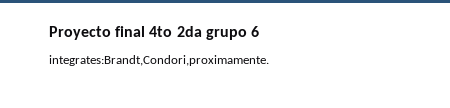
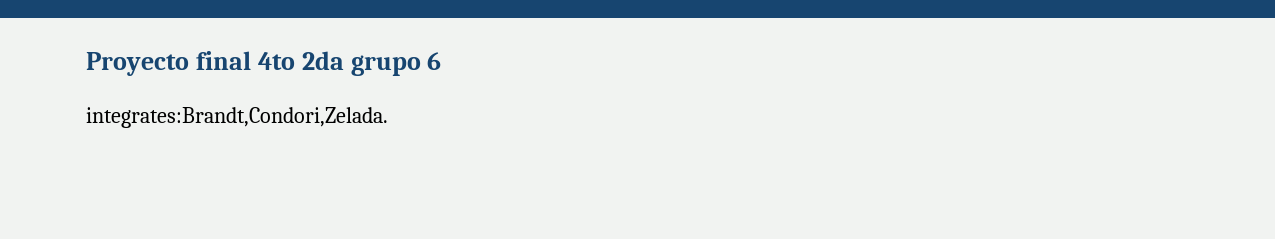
- integrates:Brandt,Condori,proximamente.
+ integrates:Brandt,Condori,Zelada.

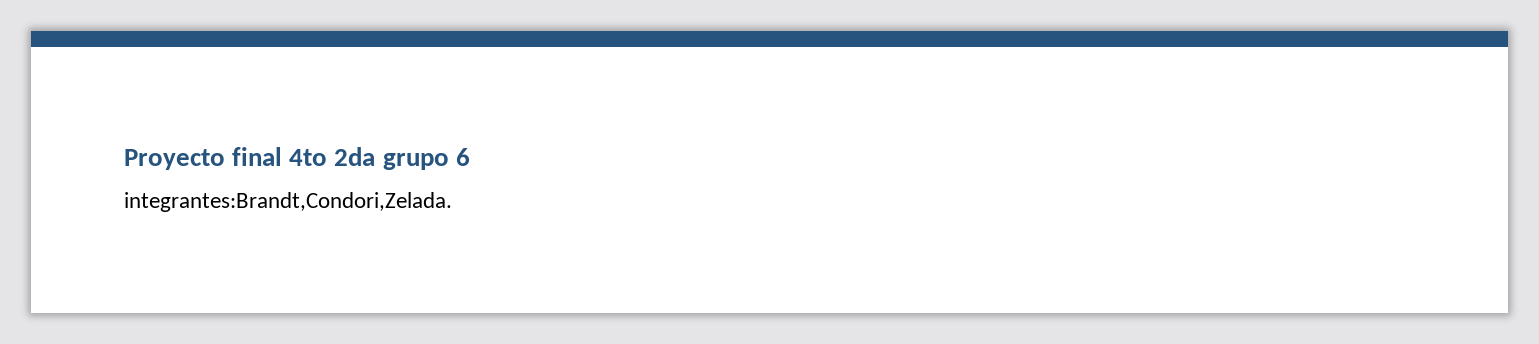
- integrates:Brandt,Condori,Zelada.
+ integrantes:Brandt,Condori,Zelada.

